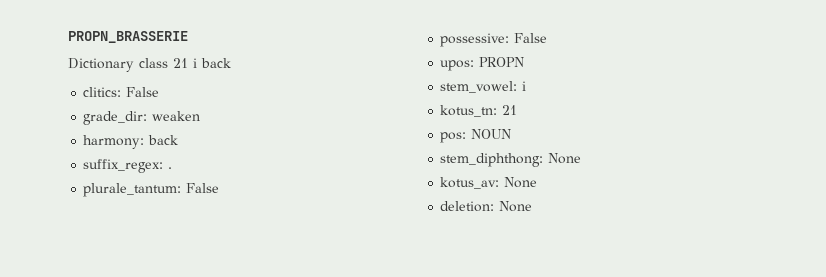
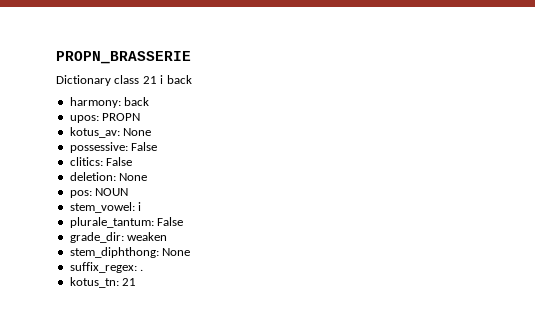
+ harmony: back
+ upos: PROPN
+ kotus_av: None
+ possessive: False
  clitics: False
+ deletion: None
+ pos: NOUN
+ stem_vowel: i
+ plurale_tantum: False
- harmony: back
+ stem_diphthong: None
- plurale_tantum: False
- possessive: False
- upos: PROPN
- stem_vowel: i
  kotus_tn: 21
- pos: NOUN
- stem_diphthong: None
- kotus_av: None
- deletion: None

